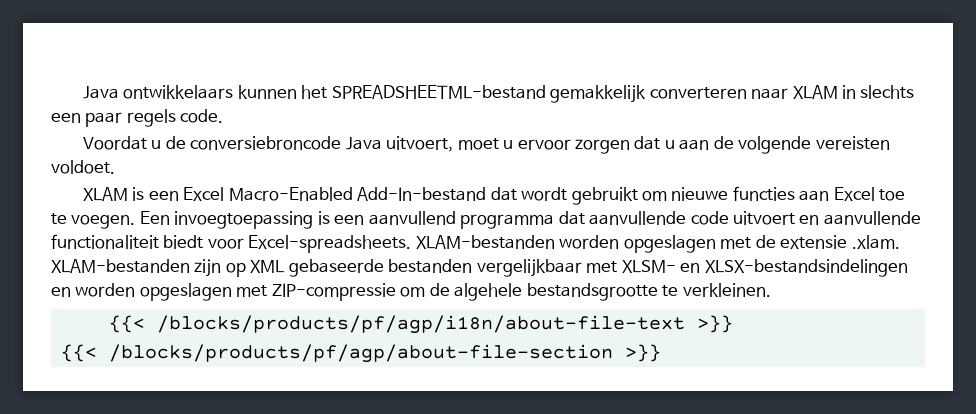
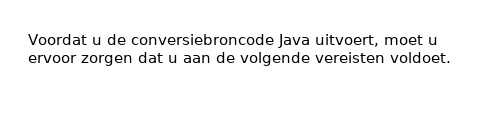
- Java ontwikkelaars kunnen het SPREADSHEETML-bestand gemakkelijk converteren naar XLAM in slechts een paar regels code.
- XLAM is een Excel Macro-Enabled Add-In-bestand dat wordt gebruikt om nieuwe functies aan Excel toe te voegen. Een invoegtoepassing is een aanvullend programma dat aanvullende code uitvoert en aanvullende functionaliteit biedt voor Excel-spreadsheets. XLAM-bestanden worden opgeslagen met de extensie .xlam. XLAM-bestanden zijn op XML gebaseerde bestanden vergelijkbaar met XLSM- en XLSX-bestandsindelingen en worden opgeslagen met ZIP-compressie om de algehele bestandsgrootte te verkleinen.
- {{< /blocks/products/pf/agp/i18n/about-file-text >}}
- {{< /blocks/products/pf/agp/about-file-section >}}

